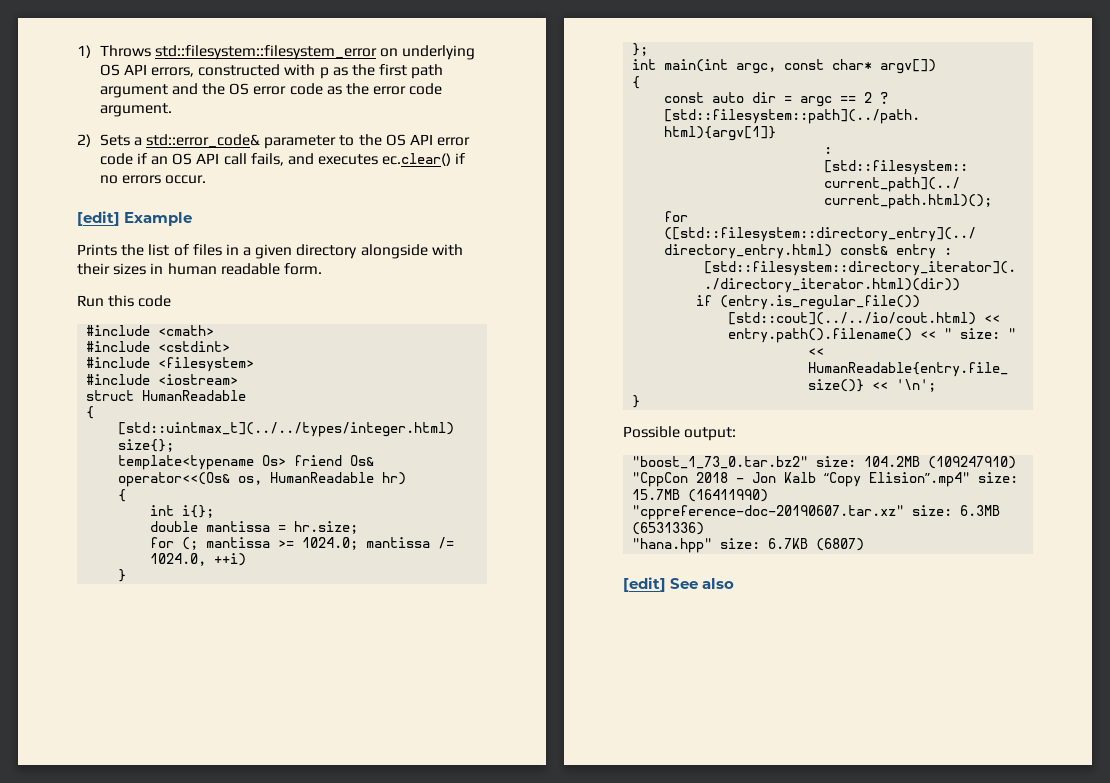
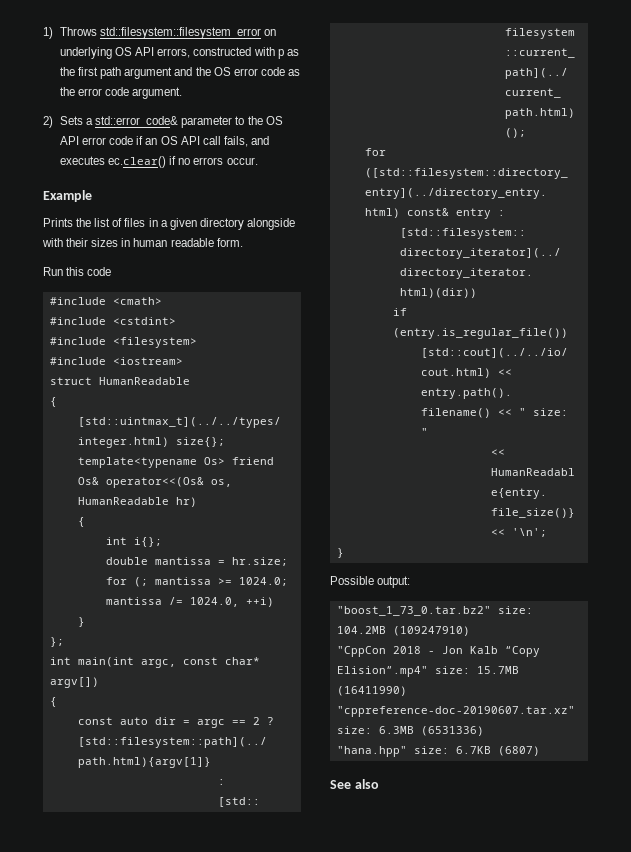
- [edit] Example
+ Example
- [edit] See also
+ See also

